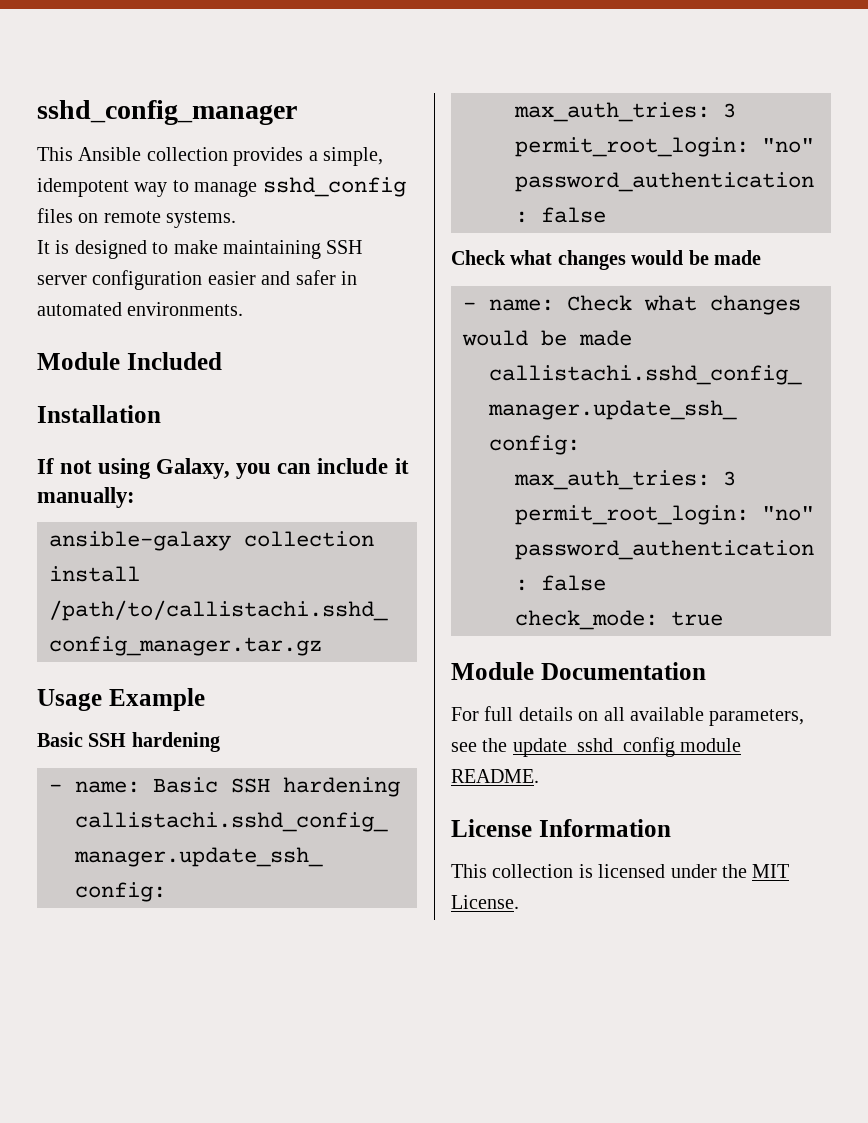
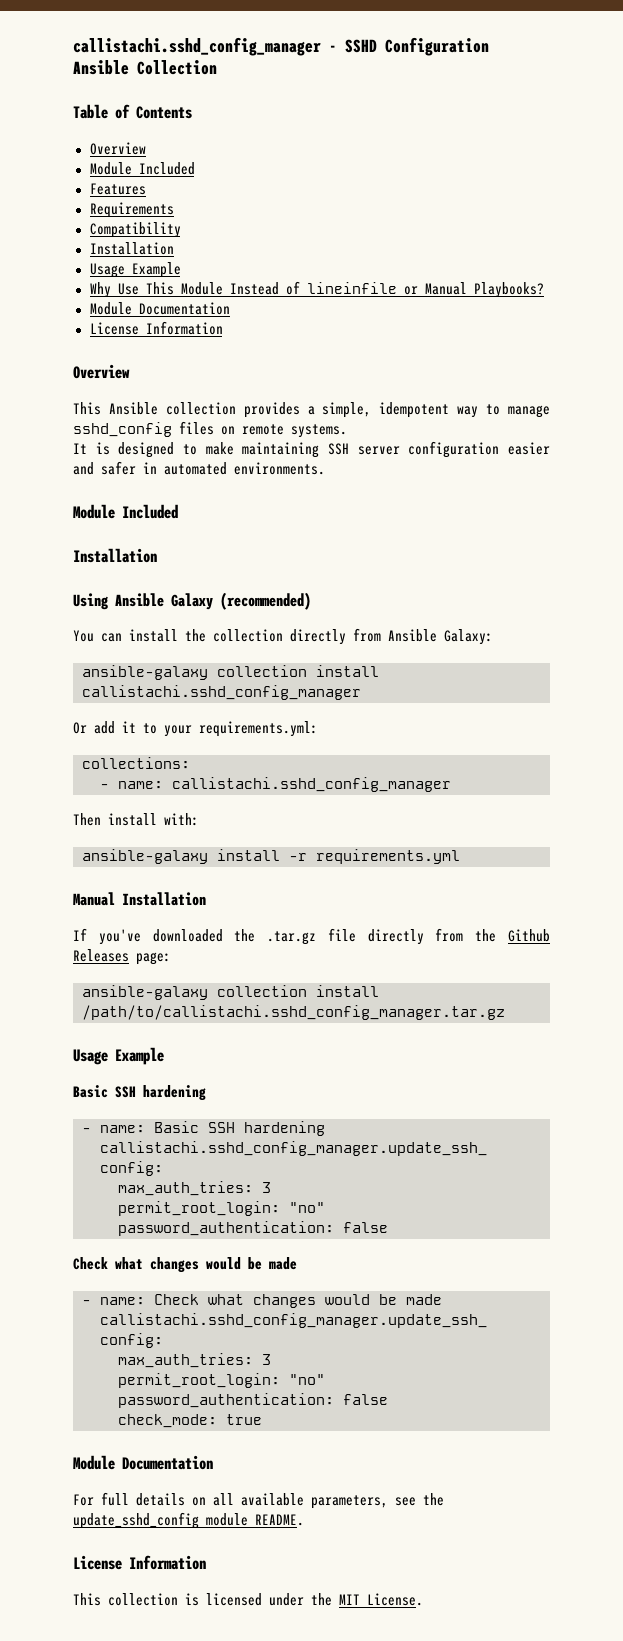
- sshd_config_manager
+ callistachi.sshd_config_manager - SSHD Configuration Ansible Collection
+ Table of Contents
+ Overview
+ Module Included
+ Features
+ Requirements
+ Compatibility
+ Installation
+ Usage Example
+ Why Use This Module Instead of lineinfile or Manual Playbooks?
+ Module Documentation
+ License Information
+ Overview
- If not using Galaxy, you can include it manually:
+ Using Ansible Galaxy (recommended)
+ You can install the collection directly from Ansible Galaxy:
+ ansible-galaxy collection install callistachi.sshd_config_manager
+ Or add it to your requirements.yml:
+ collections:
+ - name: callistachi.sshd_config_manager
+ Then install with:
+ ansible-galaxy install -r requirements.yml
+ Manual Installation
+ If you've downloaded the .tar.gz file directly from the Github Releases page:

